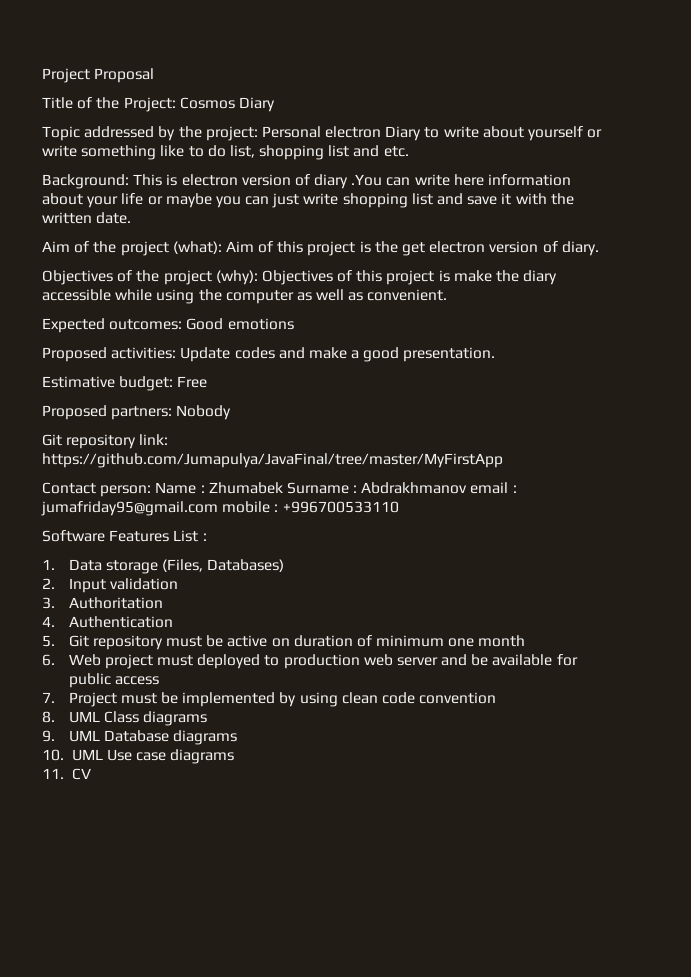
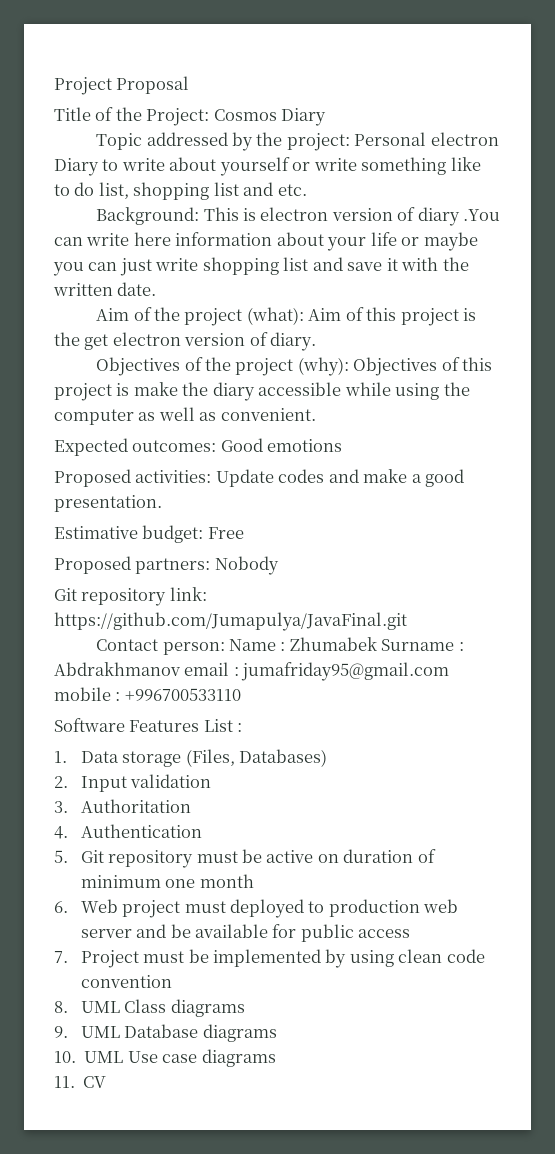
- Git repository link: https://github.com/Jumapulya/JavaFinal/tree/master/MyFirstApp
+ Git repository link: https://github.com/Jumapulya/JavaFinal.git

